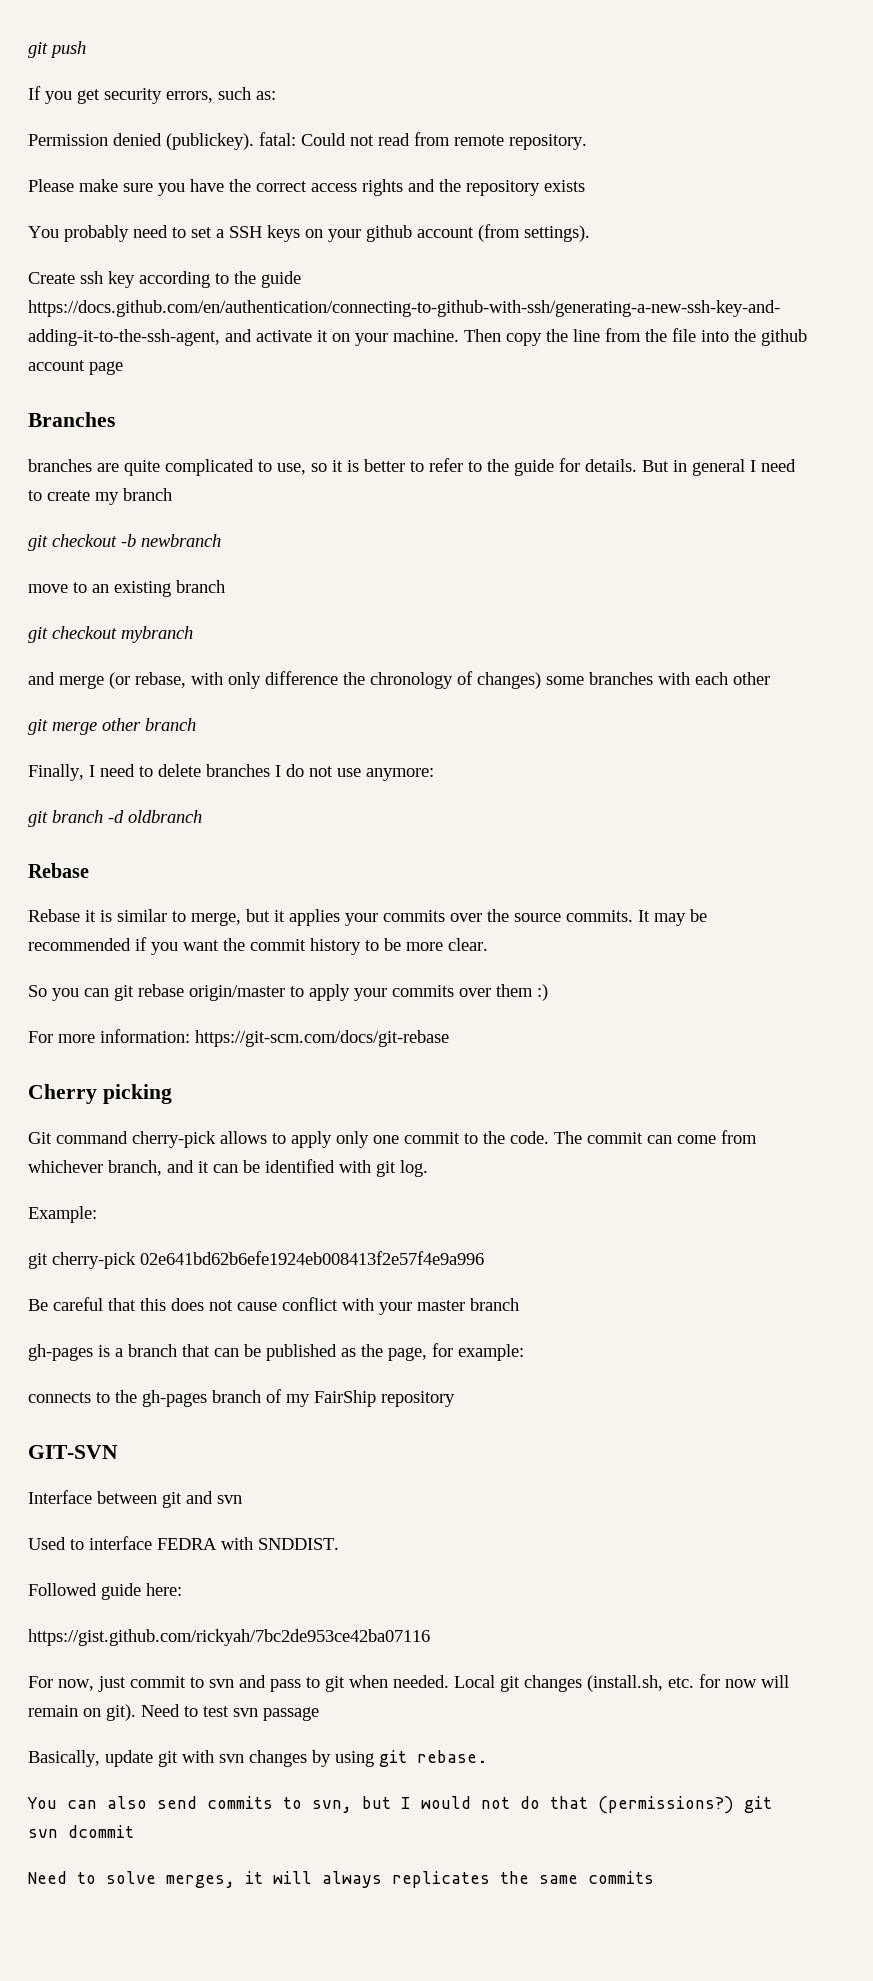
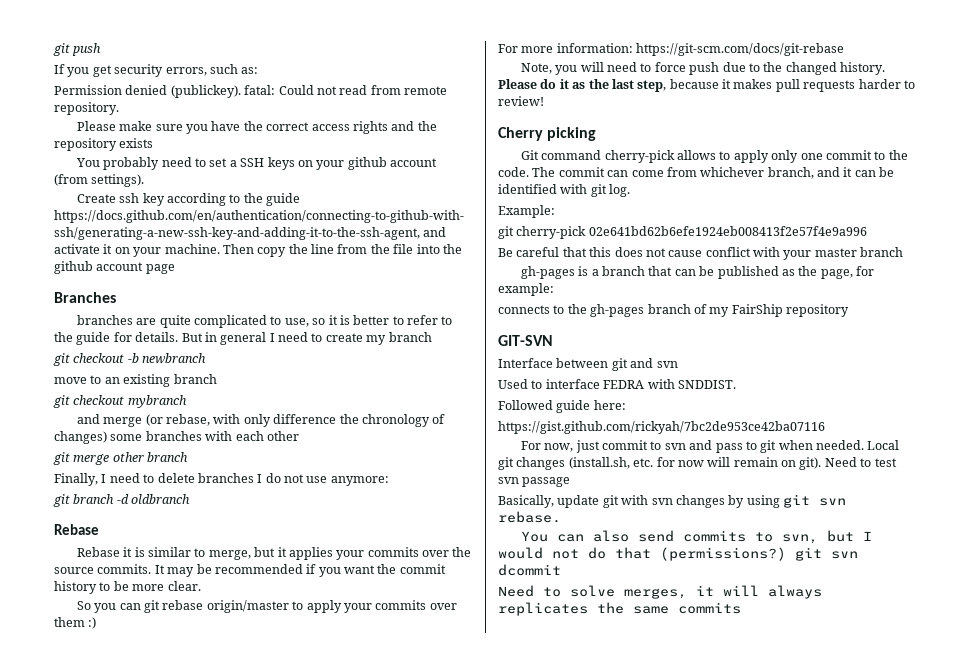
+ Note, you will need to force push due to the changed history. Please do it as the last step, because it makes pull requests harder to review!
- Basically, update git with svn changes by using git rebase.
+ Basically, update git with svn changes by using git svn rebase.

